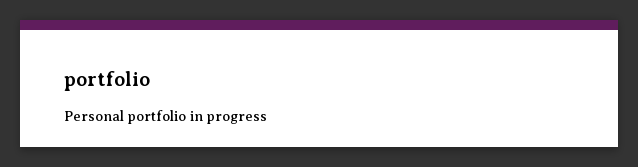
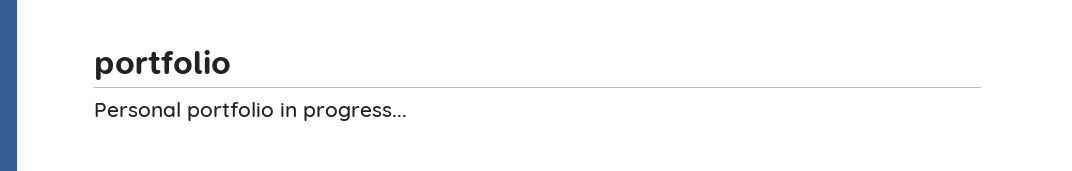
- Personal portfolio in progress
+ Personal portfolio in progress...

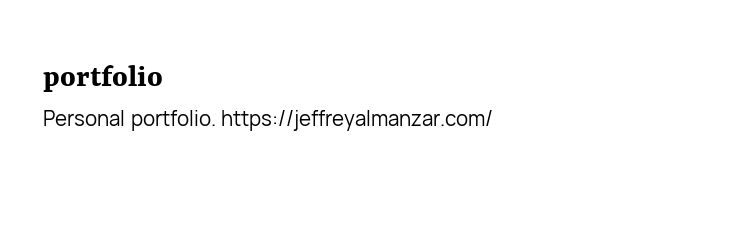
- Personal portfolio in progress...
+ Personal portfolio. https://jeffreyalmanzar.com/

